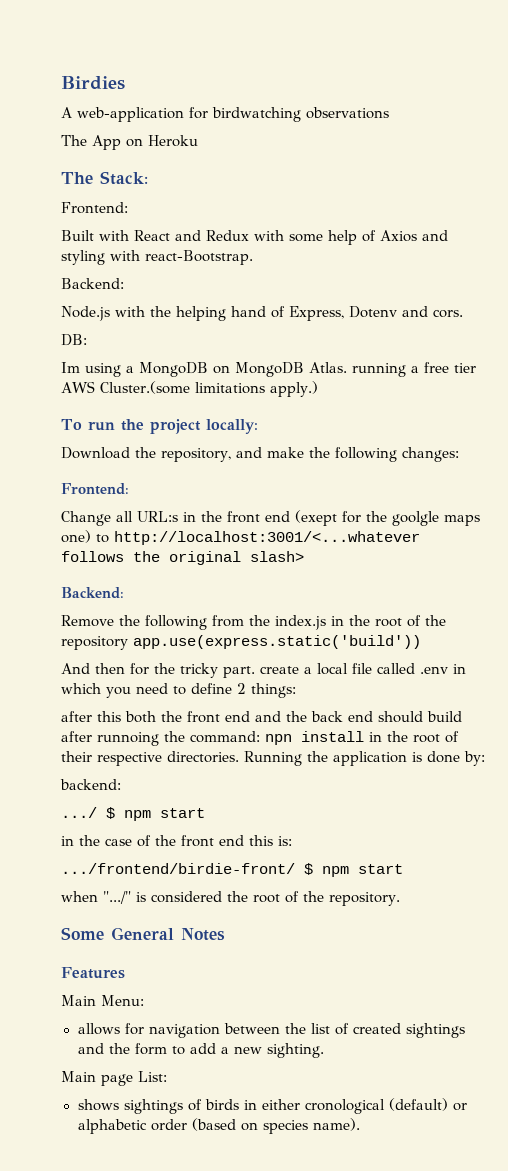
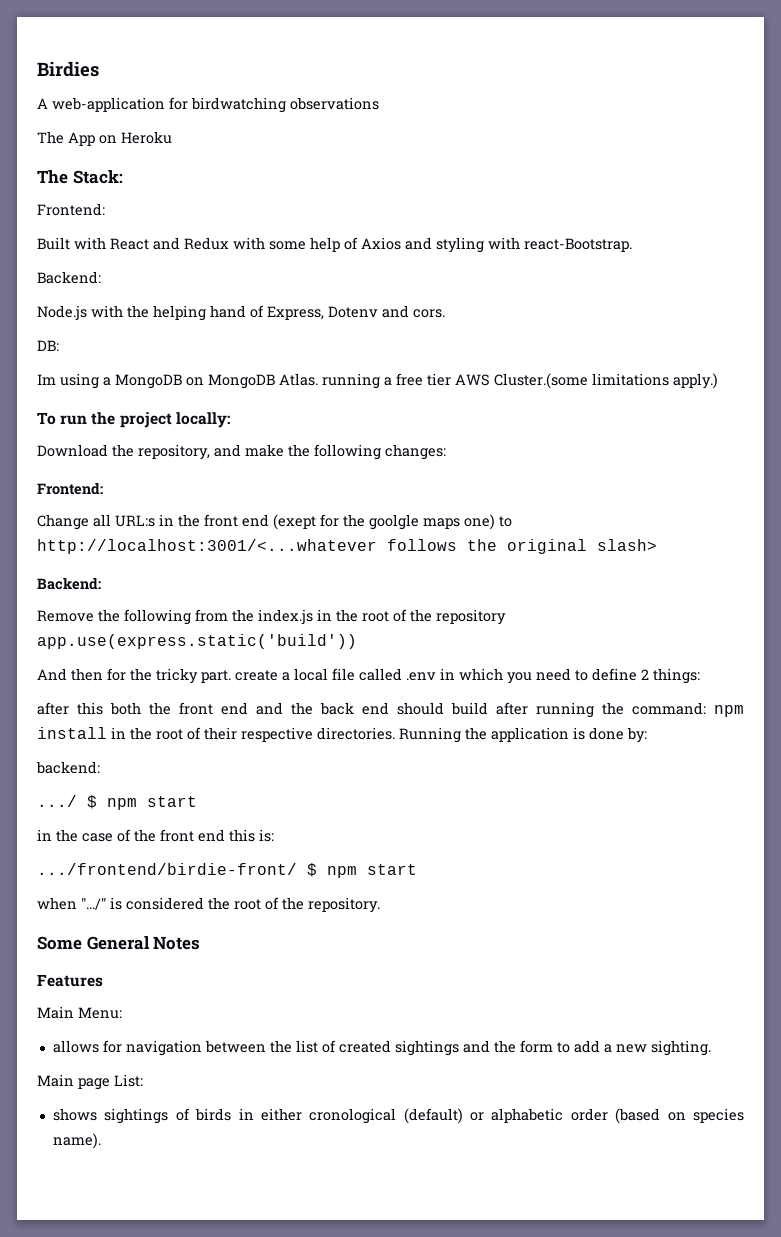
- after this both the front end and the back end should build after runnoing the command: npn install in the root of their respective directories.
+ after this both the front end and the back end should build after running the command: npm install in the root of their respective directories.

